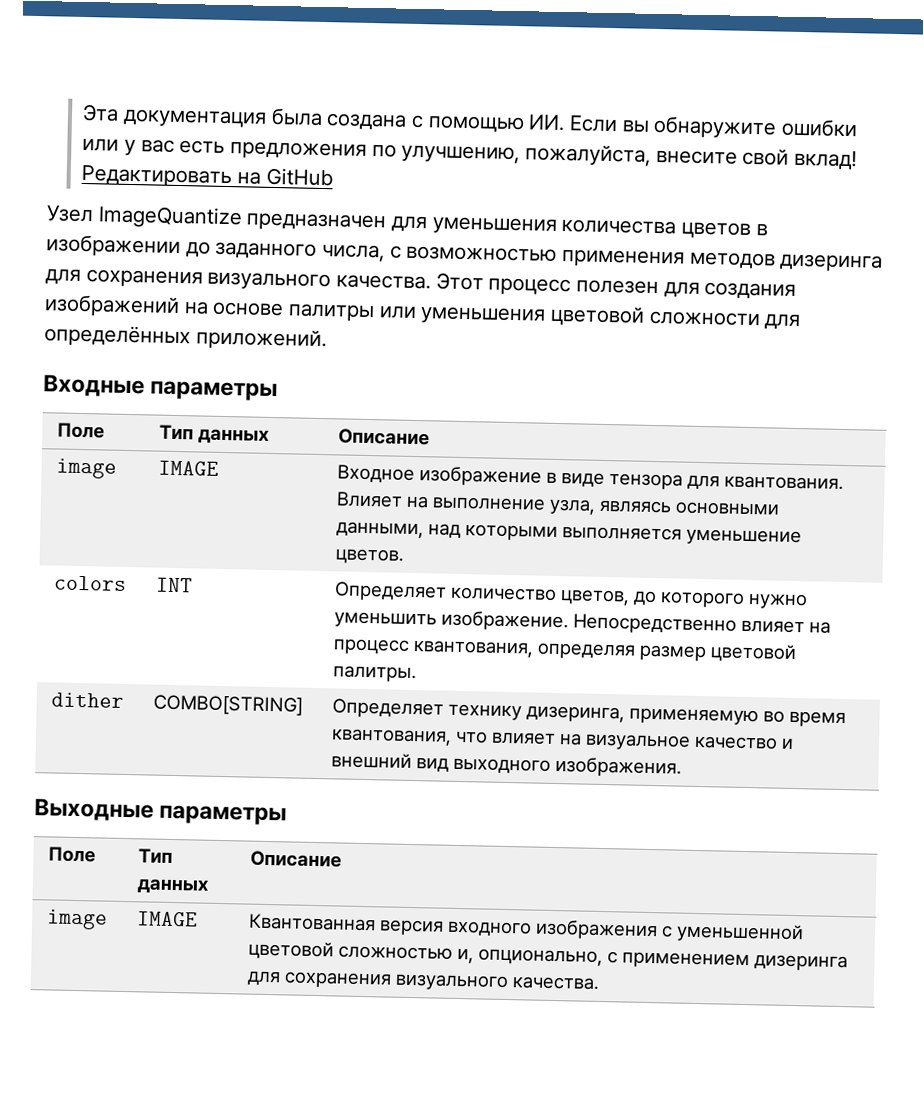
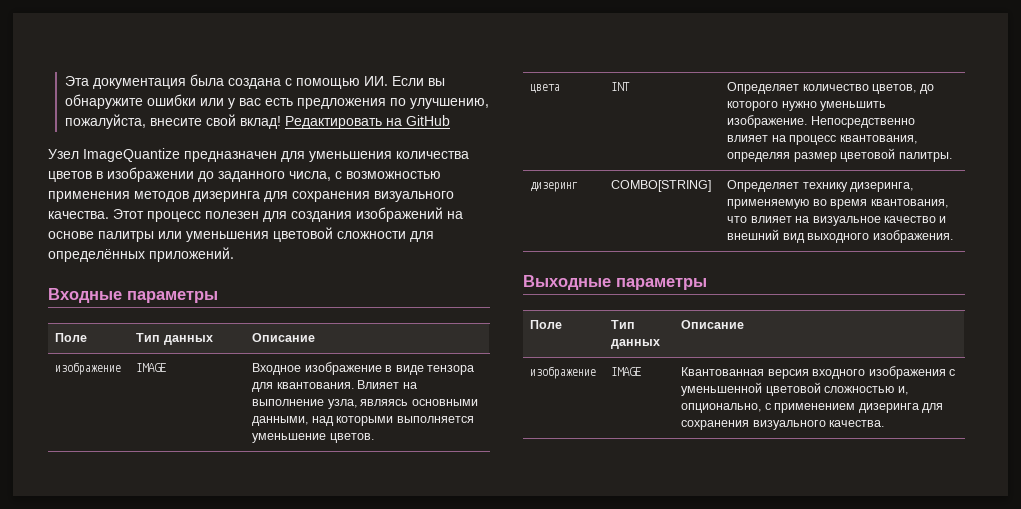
- image | IMAGE | Входное изображение в виде тензора для квантования. Влияет на выполнение узла, являясь основными данными, над которыми выполняется уменьшение цветов.
+ изображение | IMAGE | Входное изображение в виде тензора для квантования. Влияет на выполнение узла, являясь основными данными, над которыми выполняется уменьшение цветов.
- colors | INT | Определяет количество цветов, до которого нужно уменьшить изображение. Непосредственно влияет на процесс квантования, определяя размер цветовой палитры.
+ цвета | INT | Определяет количество цветов, до которого нужно уменьшить изображение. Непосредственно влияет на процесс квантования, определяя размер цветовой палитры.
- dither | COMBO[STRING] | Определяет технику дизеринга, применяемую во время квантования, что влияет на визуальное качество и внешний вид выходного изображения.
+ дизеринг | COMBO[STRING] | Определяет технику дизеринга, применяемую во время квантования, что влияет на визуальное качество и внешний вид выходного изображения.
- image | IMAGE | Квантованная версия входного изображения с уменьшенной цветовой сложностью и, опционально, с применением дизеринга для сохранения визуального качества.
+ изображение | IMAGE | Квантованная версия входного изображения с уменьшенной цветовой сложностью и, опционально, с применением дизеринга для сохранения визуального качества.

